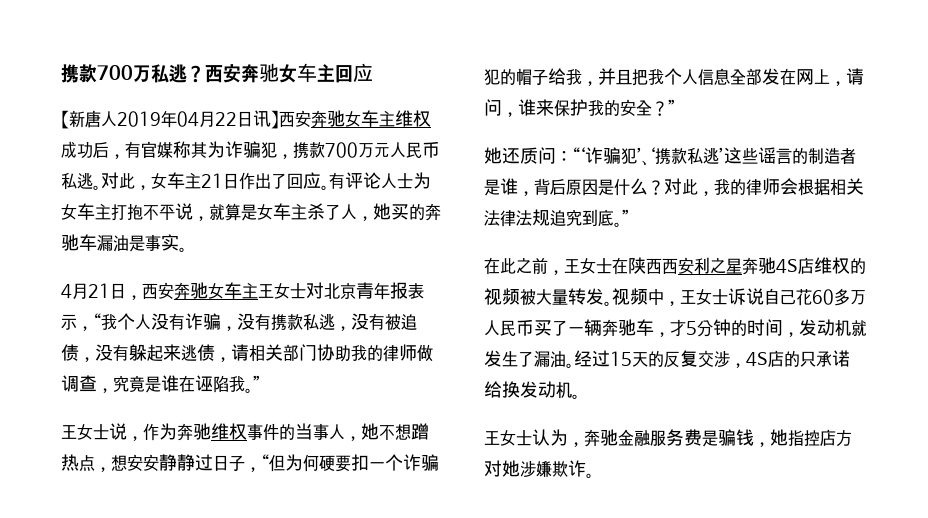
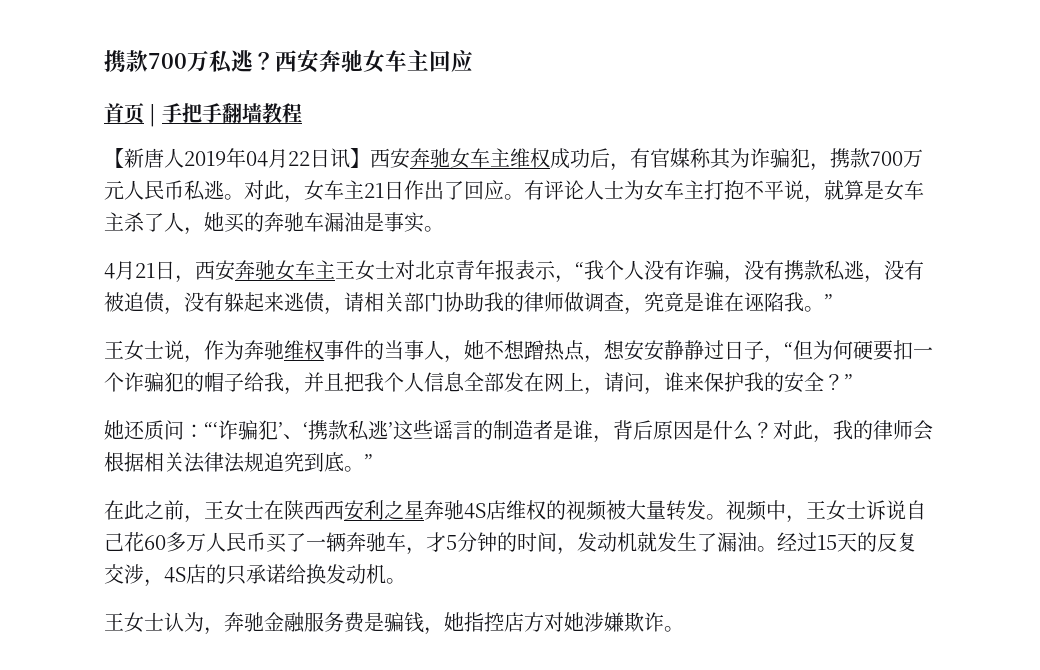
+ 首页 | 手把手翻墙教程

